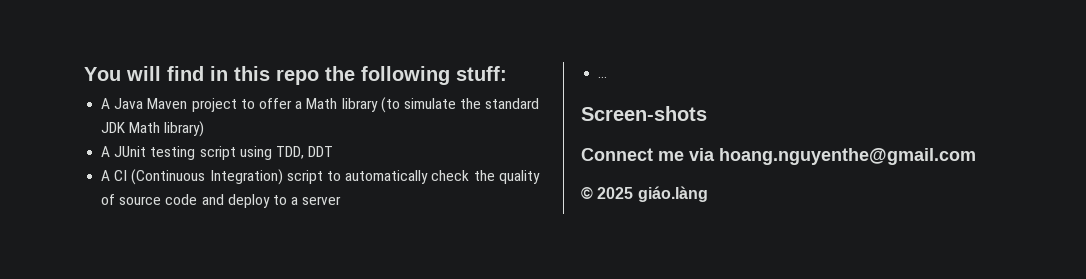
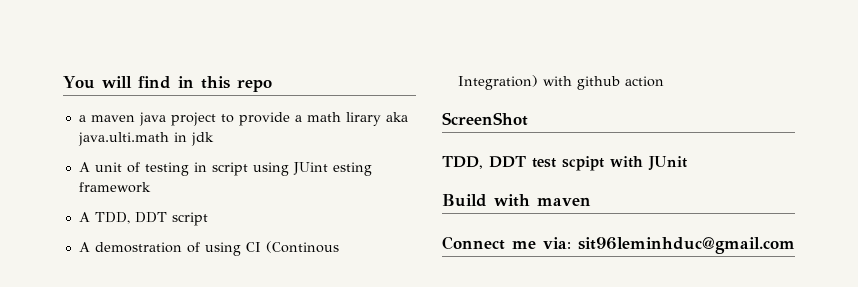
- You will find in this repo the following stuff:
- A Java Maven project to offer a Math library (to simulate the standard JDK Math library)
- A JUnit testing script using TDD, DDT
- A CI (Continuous Integration) script to automatically check the quality of source code and deploy to a server
- ...
- Screen-shots
- Connect me via hoang.nguyenthe@gmail.com
- © 2025 giáo.làng
+ You will find in this repo
+ a maven java project to provide a math lirary aka java.ulti.math in jdk
+ A unit of testing in script using JUint esting framework
+ A TDD, DDT script
+ A demostration of using CI (Continous Integration) with github action
+ ScreenShot
+ TDD, DDT test scpipt with JUnit
+ Build with maven
+ Connect me via: sit96leminhduc@gmail.com

